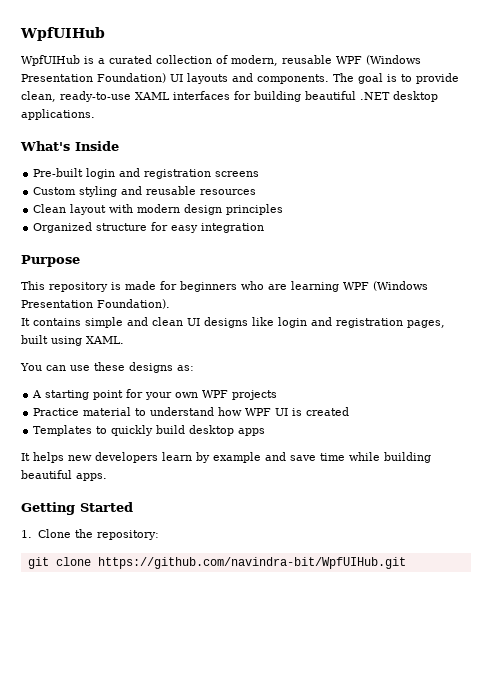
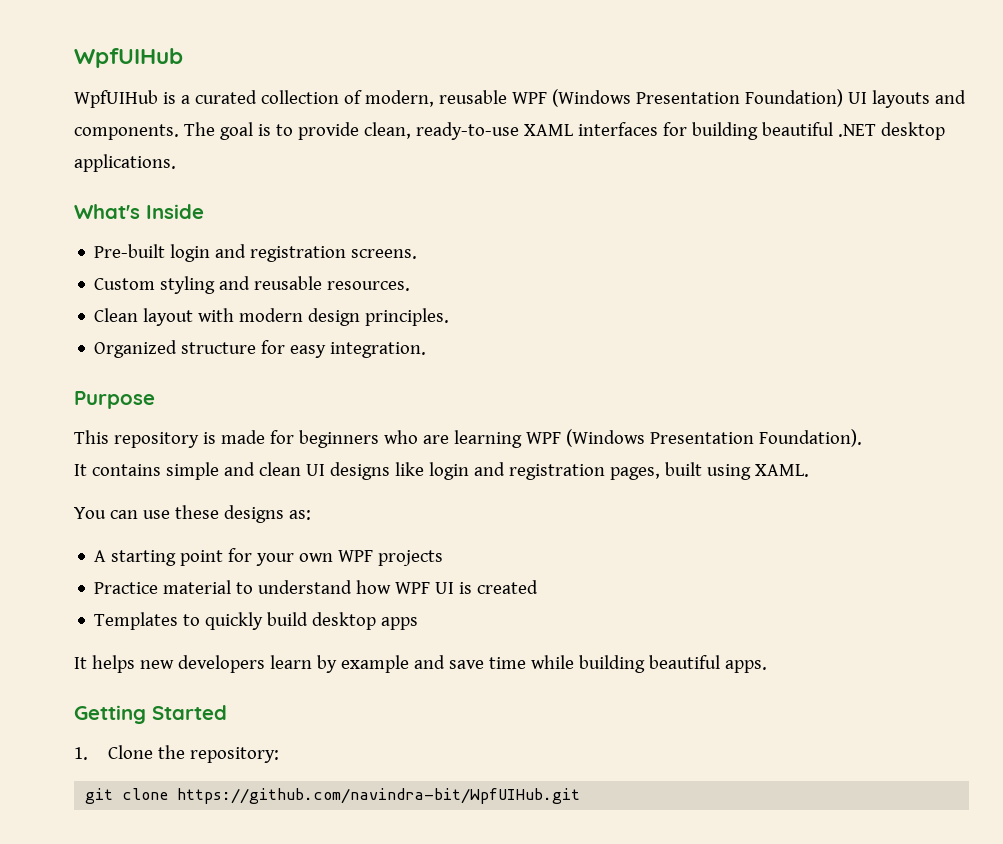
- Pre-built login and registration screens
+ Pre-built login and registration screens.
- Custom styling and reusable resources
+ Custom styling and reusable resources.
- Clean layout with modern design principles
+ Clean layout with modern design principles.
- Organized structure for easy integration
+ Organized structure for easy integration.

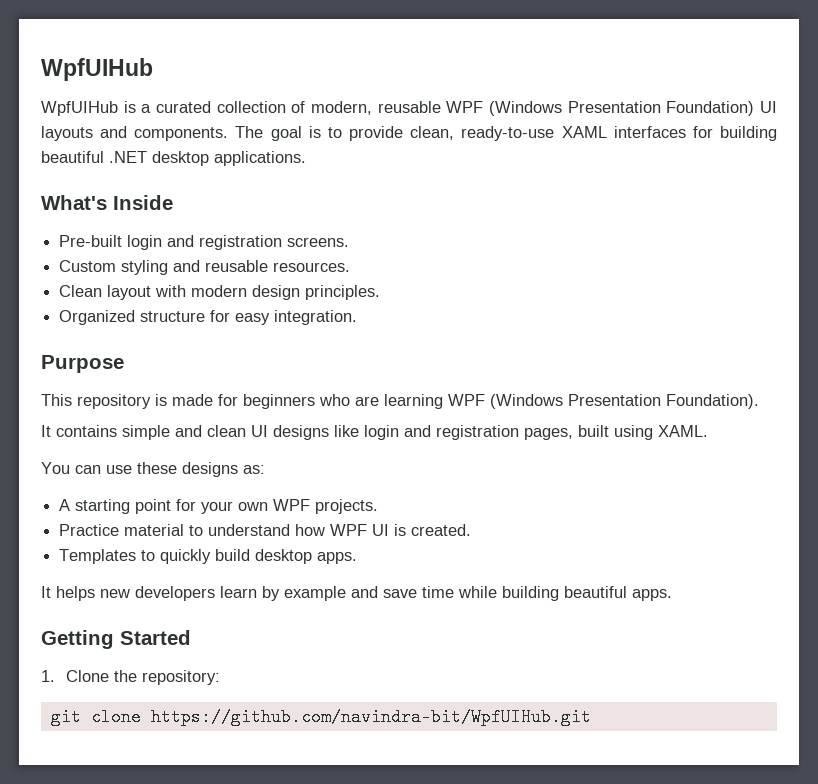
- A starting point for your own WPF projects
+ A starting point for your own WPF projects.
- Practice material to understand how WPF UI is created
+ Practice material to understand how WPF UI is created.
- Templates to quickly build desktop apps
+ Templates to quickly build desktop apps.

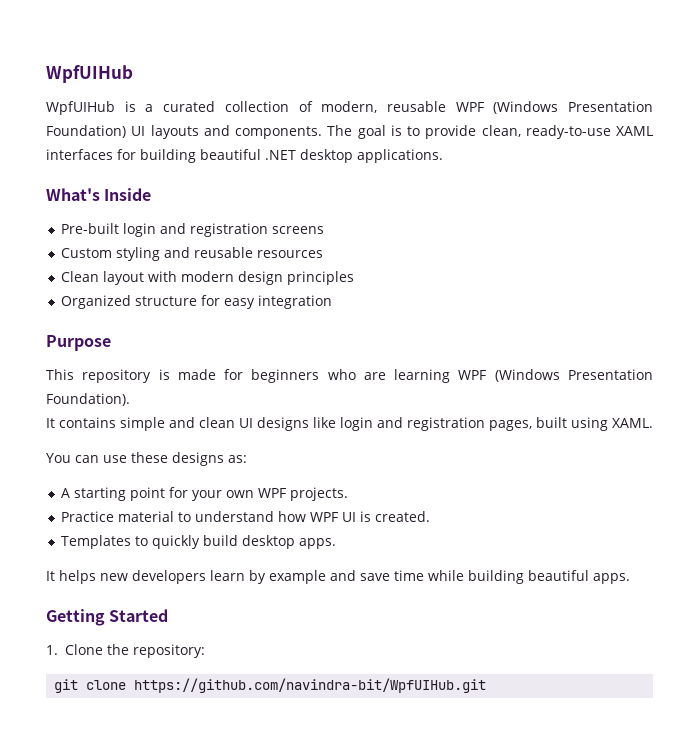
- Pre-built login and registration screens.
+ Pre-built login and registration screens
- Custom styling and reusable resources.
+ Custom styling and reusable resources
- Clean layout with modern design principles.
+ Clean layout with modern design principles
- Organized structure for easy integration.
+ Organized structure for easy integration

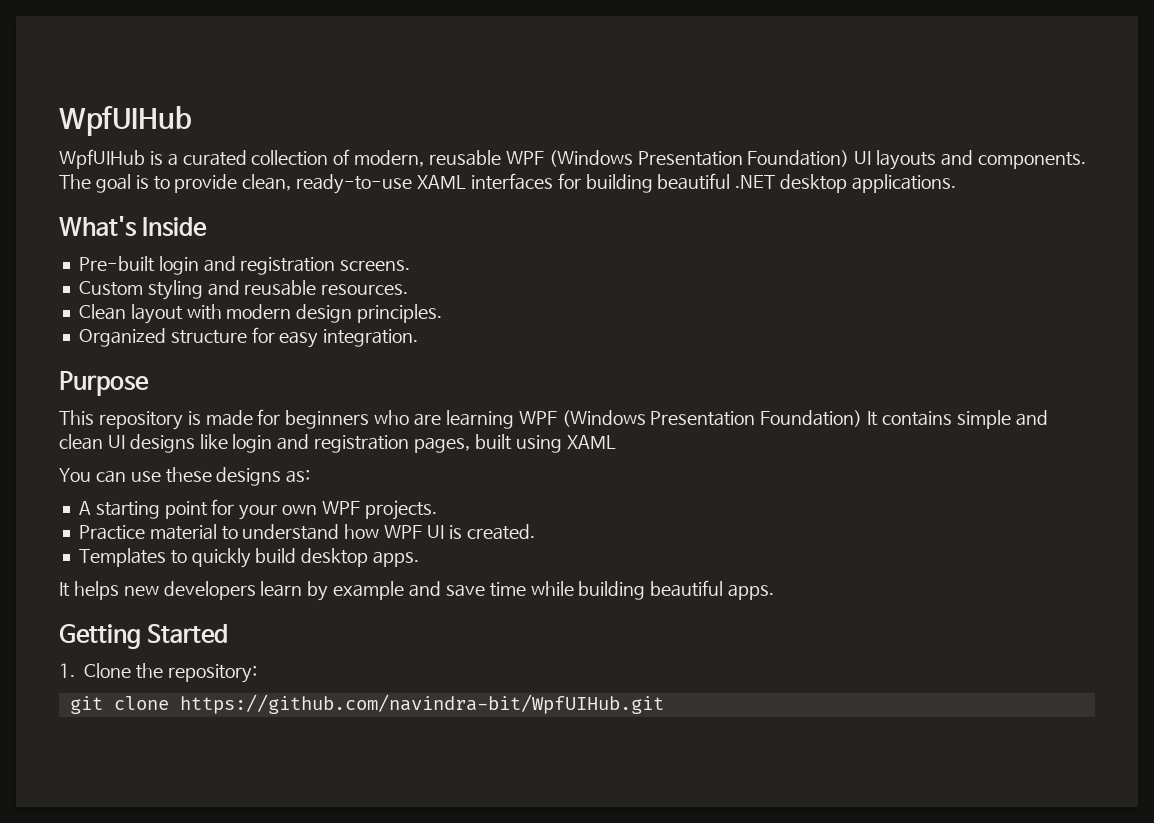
- Pre-built login and registration screens
+ Pre-built login and registration screens.
- Custom styling and reusable resources
+ Custom styling and reusable resources.
- Clean layout with modern design principles
+ Clean layout with modern design principles.
- Organized structure for easy integration
+ Organized structure for easy integration.
- This repository is made for beginners who are learning WPF (Windows Presentation Foundation).
- It contains simple and clean UI designs like login and registration pages, built using XAML.
+ This repository is made for beginners who are learning WPF (Windows Presentation Foundation) It contains simple and clean UI designs like login and registration pages, built using XAML

